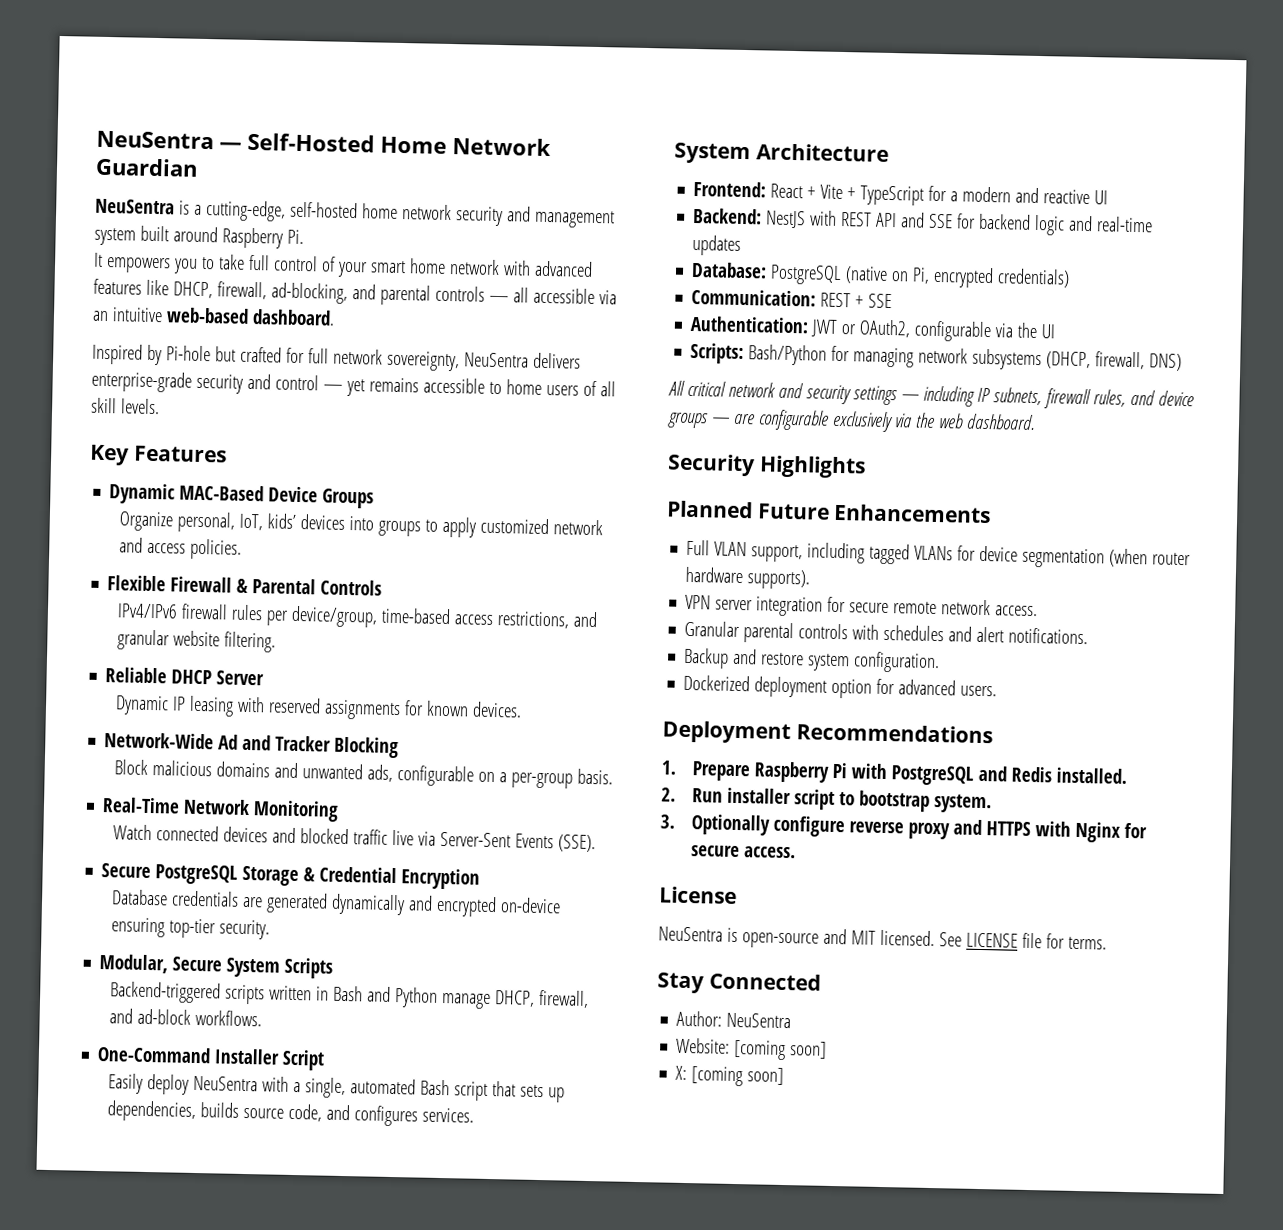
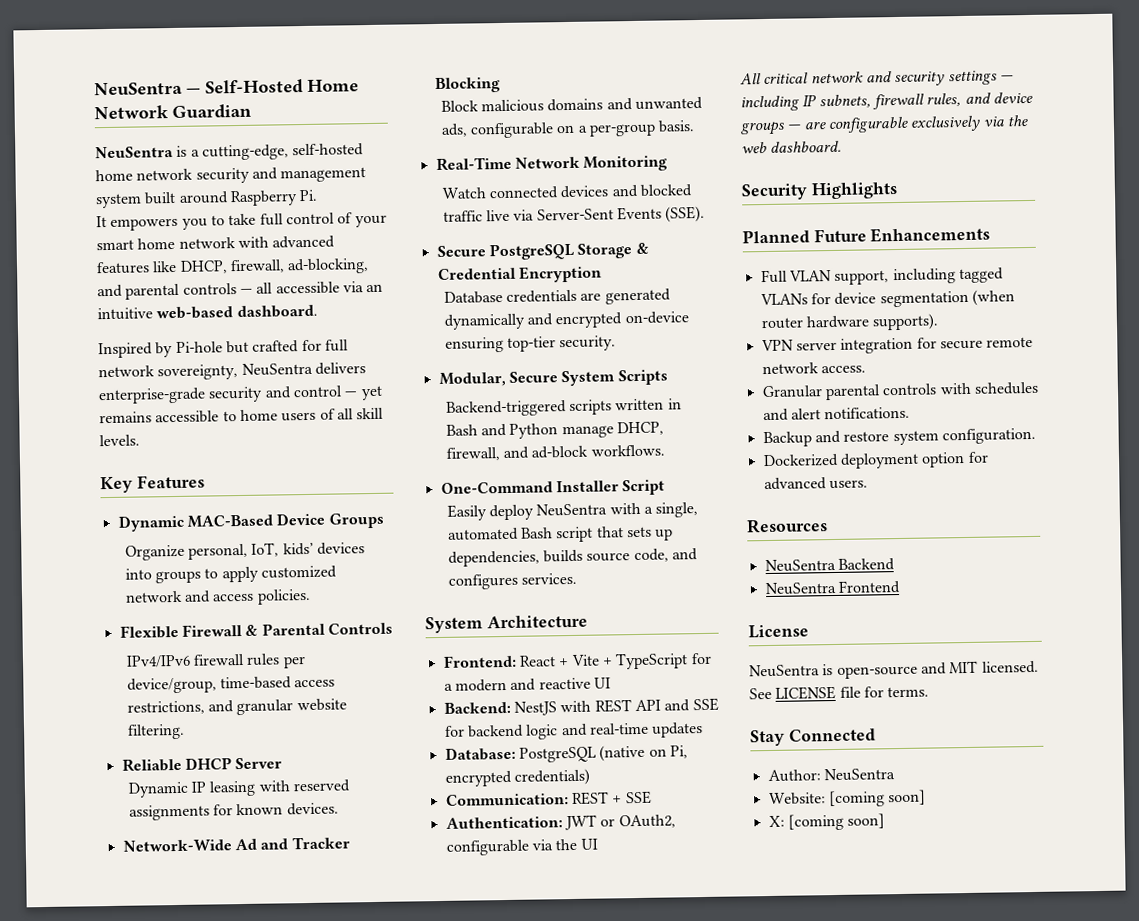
- Scripts: Bash/Python for managing network subsystems (DHCP, firewall, DNS)
- Deployment Recommendations
- 1. Prepare Raspberry Pi with PostgreSQL and Redis installed.
- 2. Run installer script to bootstrap system.
- 3. Optionally configure reverse proxy and HTTPS with Nginx for secure access.
+ Resources
+ NeuSentra Backend
+ NeuSentra Frontend

